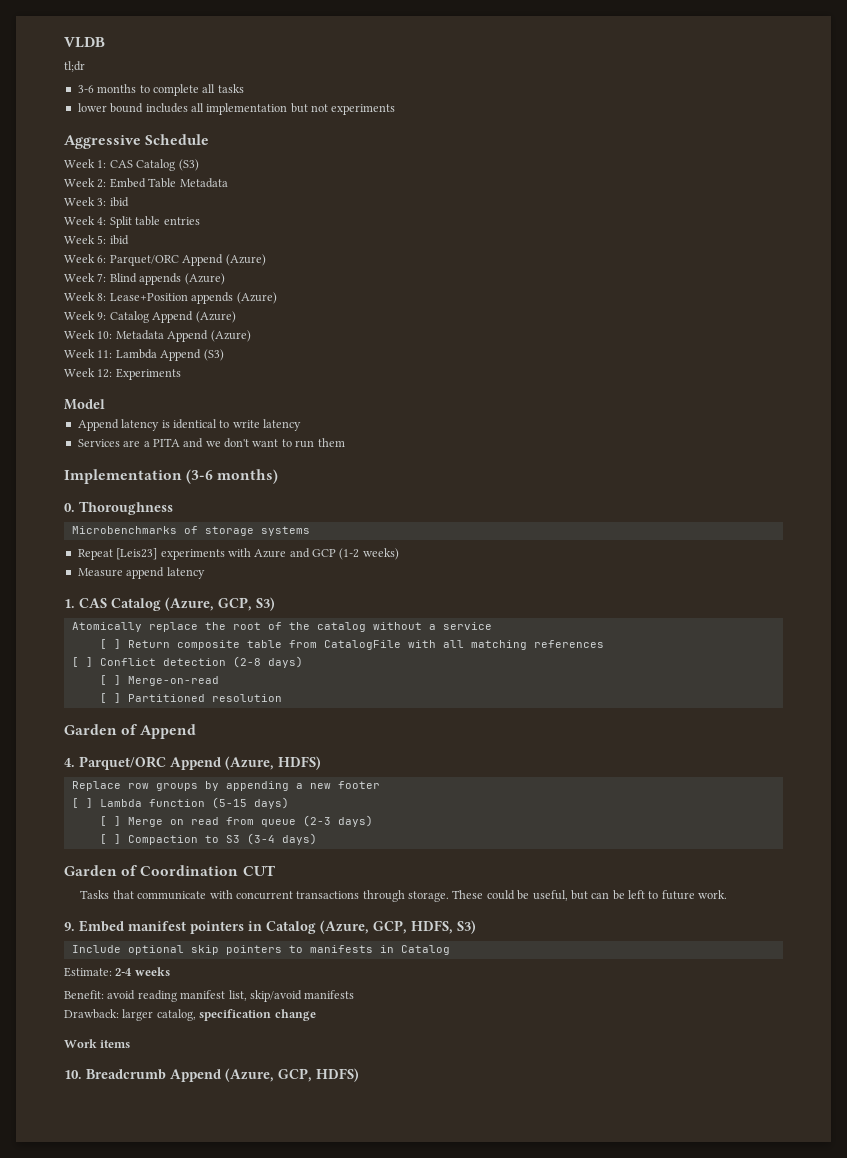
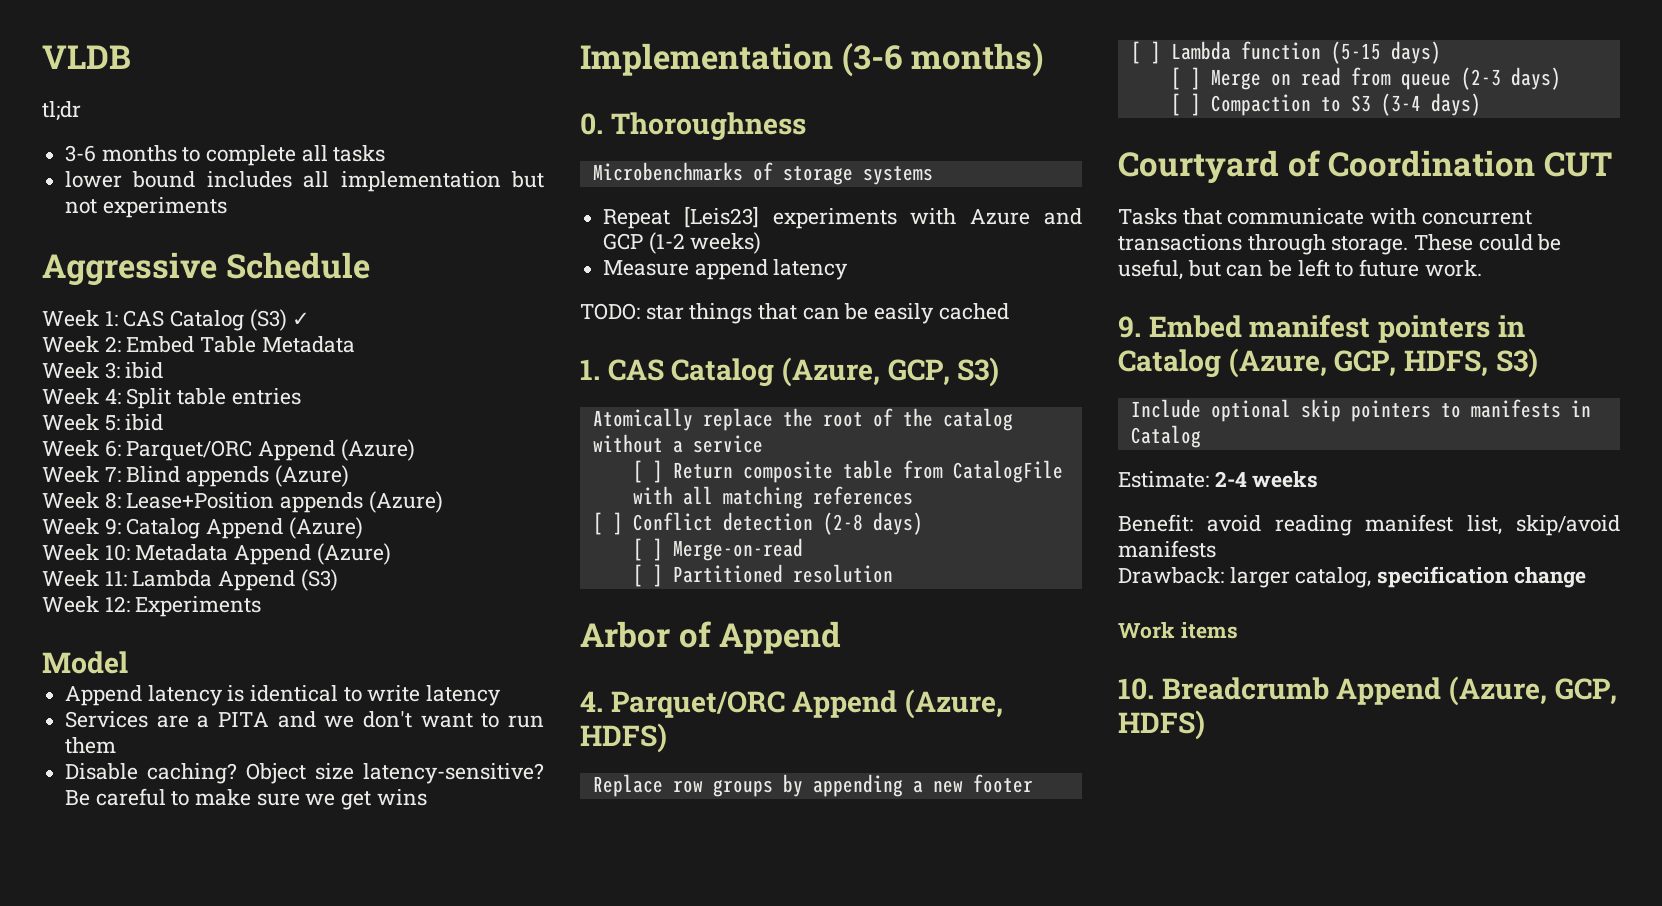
- Week 1: CAS Catalog (S3)
+ Week 1: CAS Catalog (S3) ✓
+ Disable caching? Object size latency-sensitive? Be careful to make sure we get wins
+ TODO: star things that can be easily cached
- Garden of Append
+ Arbor of Append
- Garden of Coordination CUT
+ Courtyard of Coordination CUT

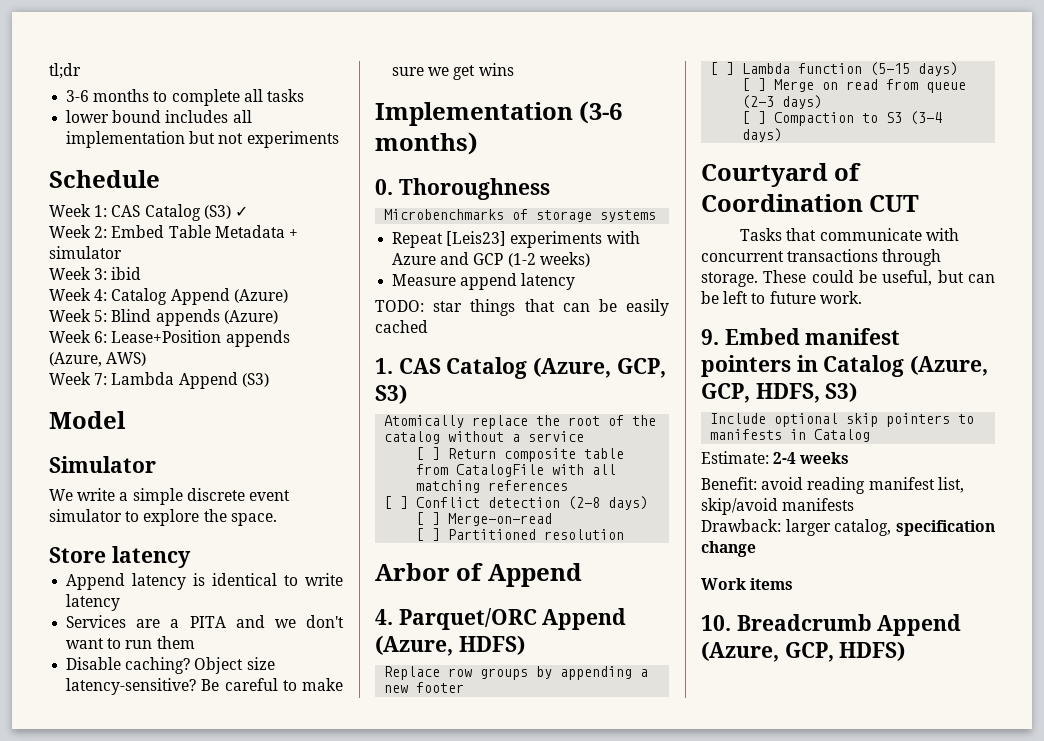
- VLDB
- Aggressive Schedule
+ Schedule
- Week 2: Embed Table Metadata
+ Week 2: Embed Table Metadata + simulator
- Week 4: Split table entries
- Week 5: ibid
- Week 6: Parquet/ORC Append (Azure)
- Week 7: Blind appends (Azure)
+ Week 4: Catalog Append (Azure)
+ Week 5: Blind appends (Azure)
- Week 8: Lease+Position appends (Azure)
- Week 9: Catalog Append (Azure)
- Week 10: Metadata Append (Azure)
- Week 11: Lambda Append (S3)
- Week 12: Experiments
+ Week 6: Lease+Position appends (Azure, AWS)
+ Week 7: Lambda Append (S3)
  Model
+ Simulator
+ We write a simple discrete event simulator to explore the space.
+ Store latency

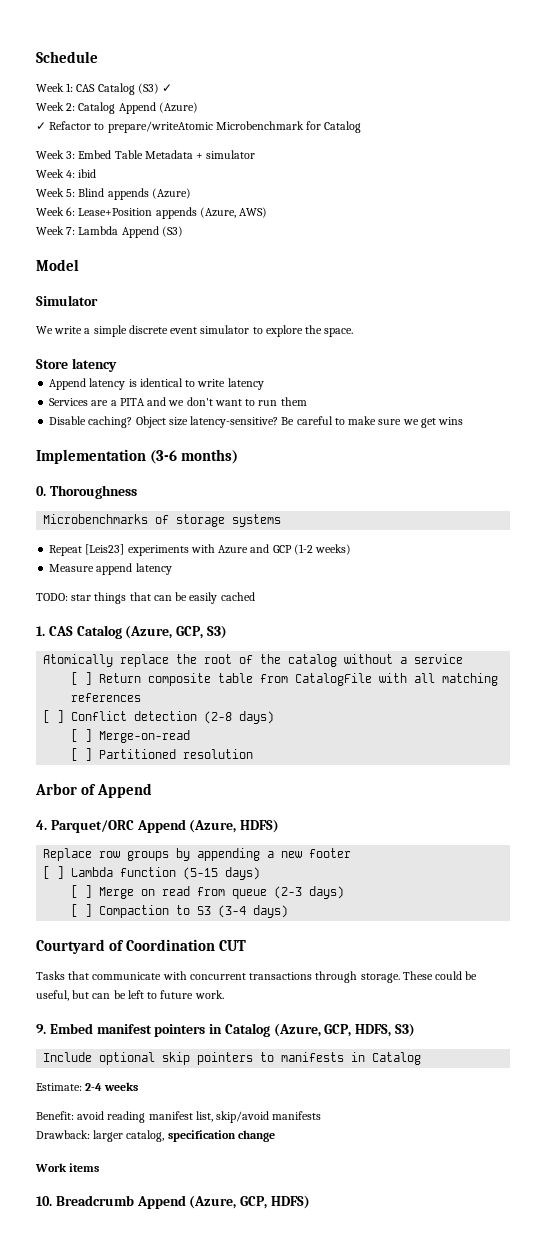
- tl;dr
- 3-6 months to complete all tasks
- lower bound includes all implementation but not experiments
- Week 2: Embed Table Metadata + simulator
+ Week 2: Catalog Append (Azure)
+ ✓ Refactor to prepare/writeAtomic Microbenchmark for Catalog
+ Week 3: Embed Table Metadata + simulator
- Week 3: ibid
+ Week 4: ibid
- Week 4: Catalog Append (Azure)

